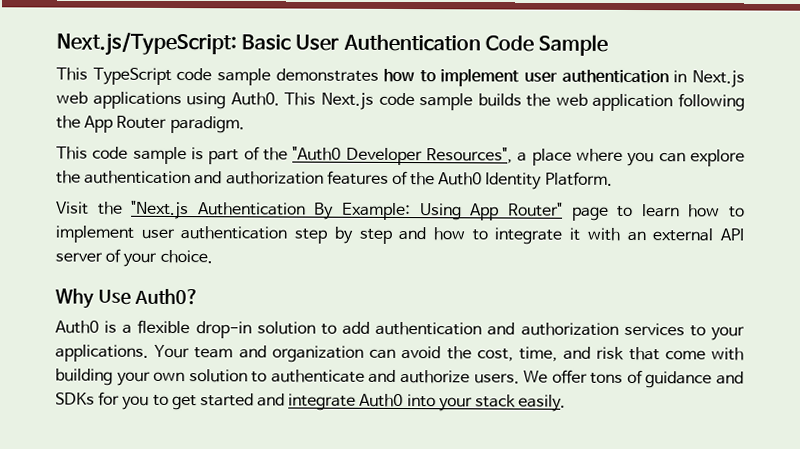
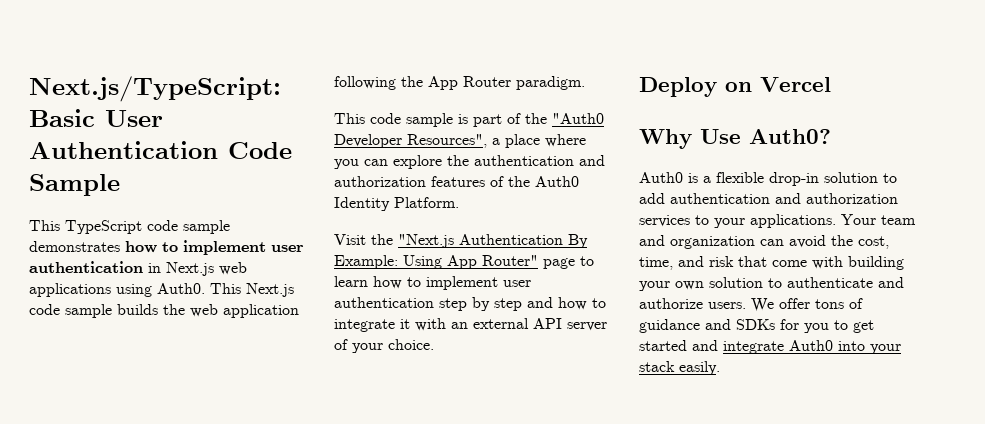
+ Deploy on Vercel

